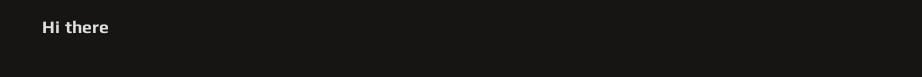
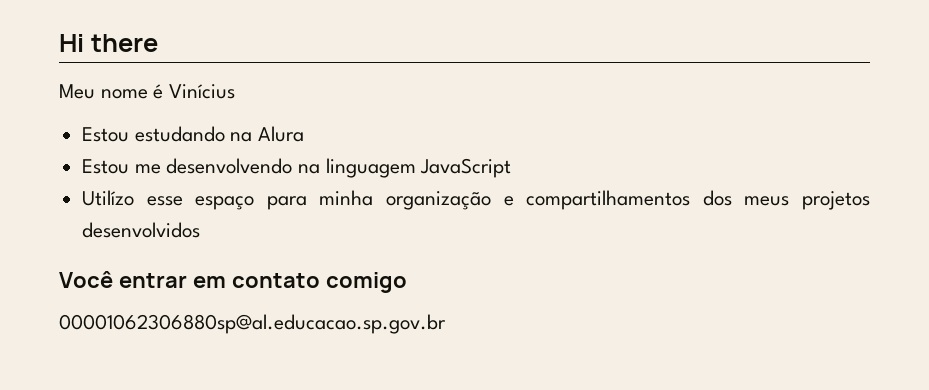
+ Meu nome é Vinícius
+ Estou estudando na Alura
+ Estou me desenvolvendo na linguagem JavaScript
+ Utilízo esse espaço para minha organização e compartilhamentos dos meus projetos desenvolvidos
+ Você entrar em contato comigo
+ 00001062306880sp@al.educacao.sp.gov.br

